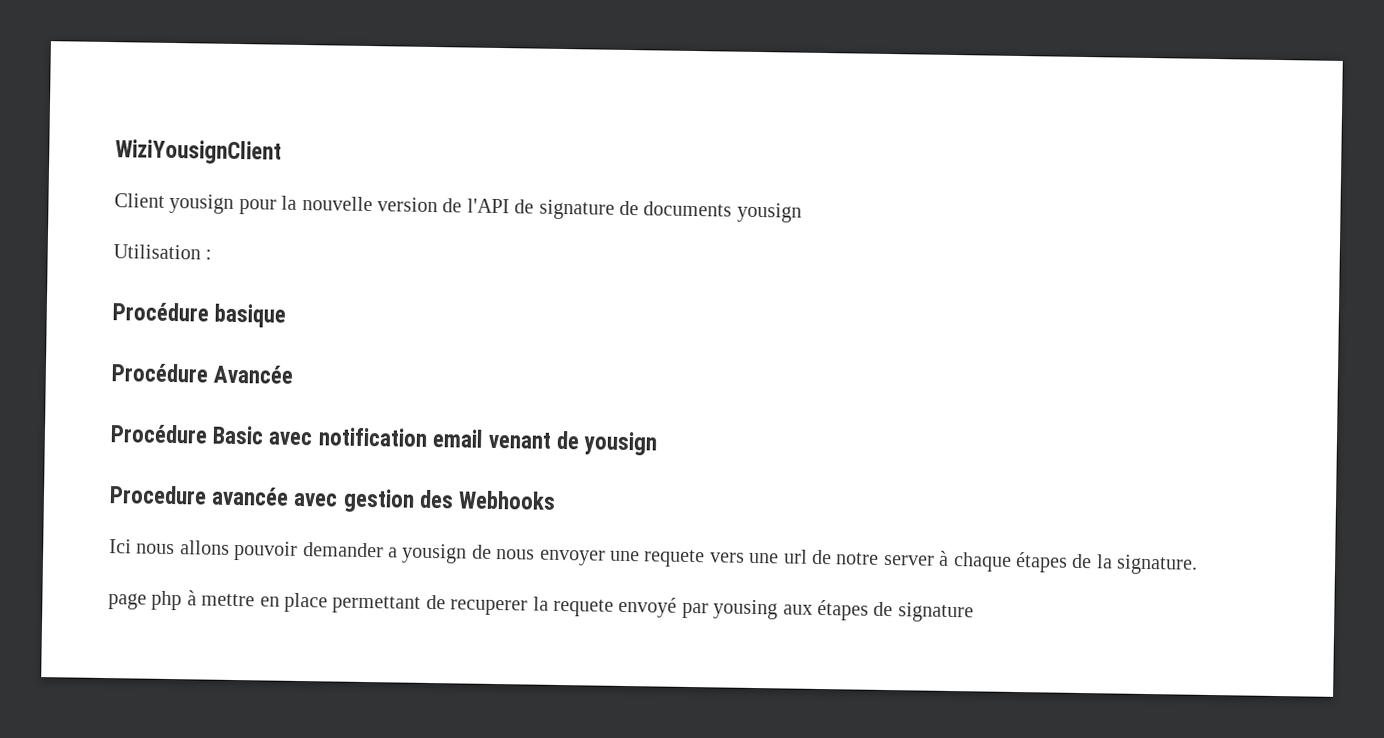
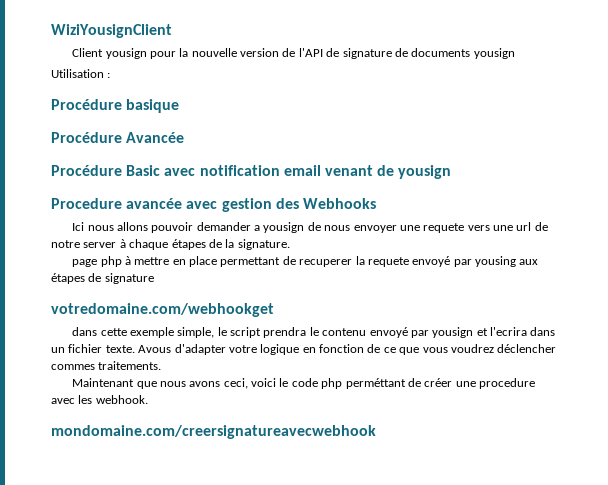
+ votredomaine.com/webhookget
+ dans cette exemple simple, le script prendra le contenu envoyé par yousign et l'ecrira dans un fichier texte. Avous d'adapter votre logique en fonction de ce que vous voudrez déclencher commes traitements.
+ Maintenant que nous avons ceci, voici le code php perméttant de créer une procedure avec les webhook.
+ mondomaine.com/creersignatureavecwebhook

